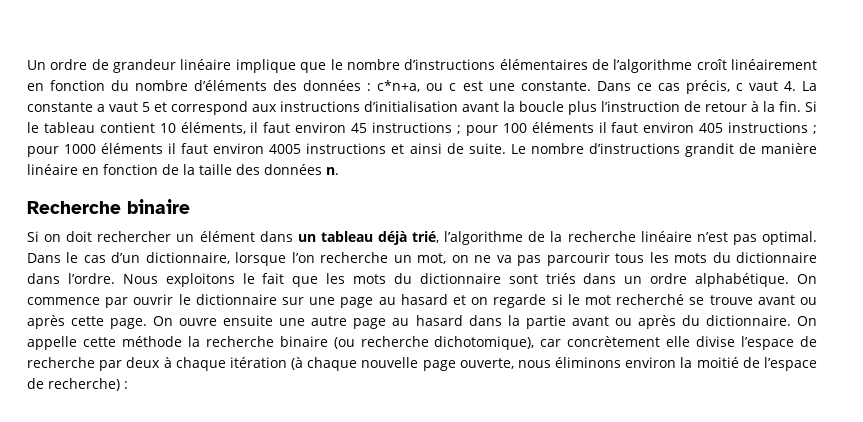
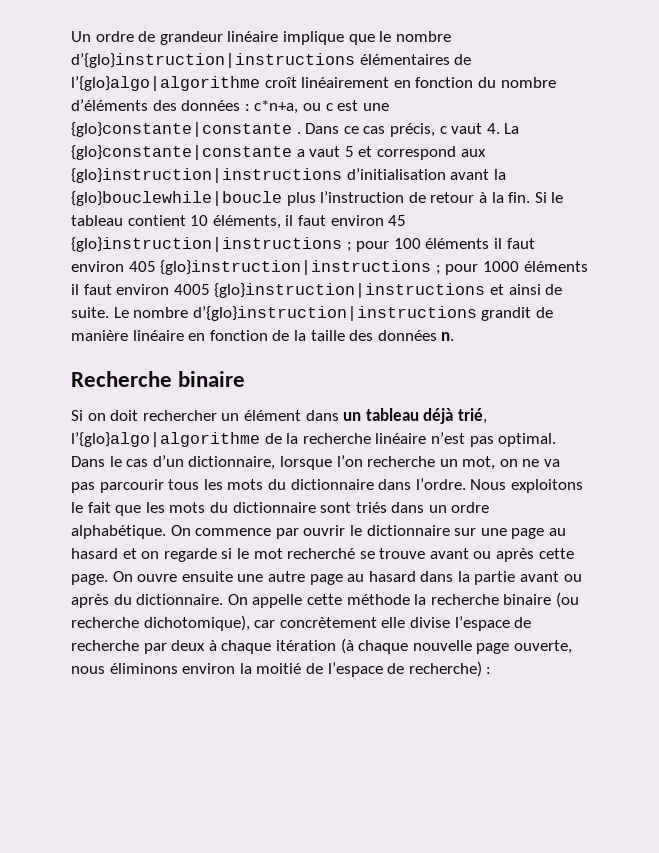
- Un ordre de grandeur linéaire implique que le nombre d’instructions élémentaires de l’algorithme croît linéairement en fonction du nombre d’éléments des données : c*n+a, ou c est une constante.
+ Un ordre de grandeur linéaire implique que le nombre d’{glo}instruction|instructions élémentaires de l’{glo}algo|algorithme croît linéairement en fonction du nombre d’éléments des données : c*n+a, ou c est une {glo}constante|constante .
- Dans ce cas précis, c vaut 4. La constante a vaut 5 et correspond aux instructions d’initialisation avant la boucle plus l’instruction de retour à la fin.
+ Dans ce cas précis, c vaut 4. La {glo}constante|constante a vaut 5 et correspond aux {glo}instruction|instructions d’initialisation avant la {glo}bouclewhile|boucle plus l’instruction de retour à la fin.
- Si le tableau contient 10 éléments, il faut environ 45 instructions ; pour 100 éléments il faut environ 405 instructions ; pour 1000 éléments il faut environ 4005 instructions et ainsi de suite.
+ Si le tableau contient 10 éléments, il faut environ 45 {glo}instruction|instructions ; pour 100 éléments il faut environ 405 {glo}instruction|instructions ; pour 1000 éléments il faut environ 4005 {glo}instruction|instructions et ainsi de suite.
- Le nombre d’instructions grandit de manière linéaire en fonction de la taille des données n.
+ Le nombre d’{glo}instruction|instructions grandit de manière linéaire en fonction de la taille des données n.
- Si on doit rechercher un élément dans un tableau déjà trié, l’algorithme de la recherche linéaire n’est pas optimal.
+ Si on doit rechercher un élément dans un tableau déjà trié, l’{glo}algo|algorithme de la recherche linéaire n’est pas optimal.

